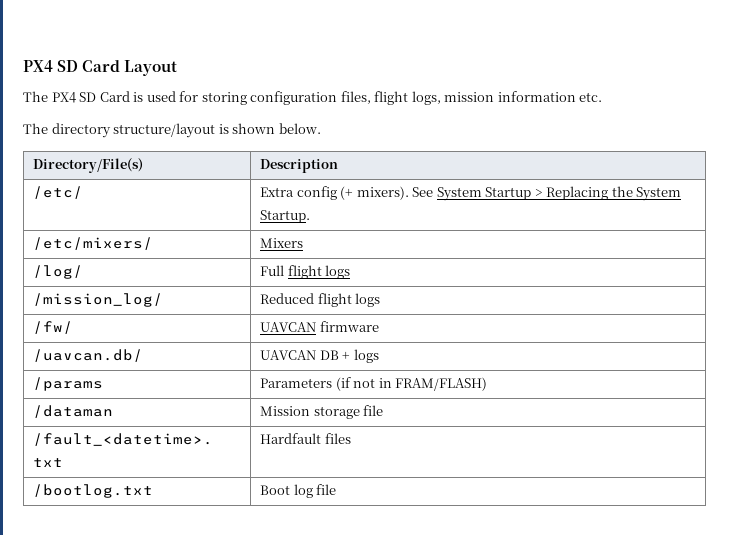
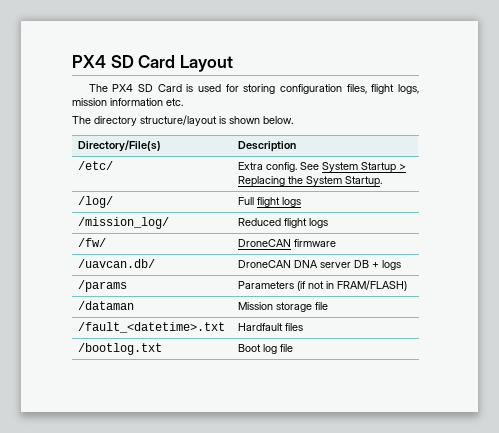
- /etc/ | Extra config (+ mixers). See System Startup > Replacing the System Startup.
+ /etc/ | Extra config. See System Startup > Replacing the System Startup.
- /etc/mixers/ | Mixers
- /fw/ | UAVCAN firmware
+ /fw/ | DroneCAN firmware
- /uavcan.db/ | UAVCAN DB + logs
+ /uavcan.db/ | DroneCAN DNA server DB + logs

